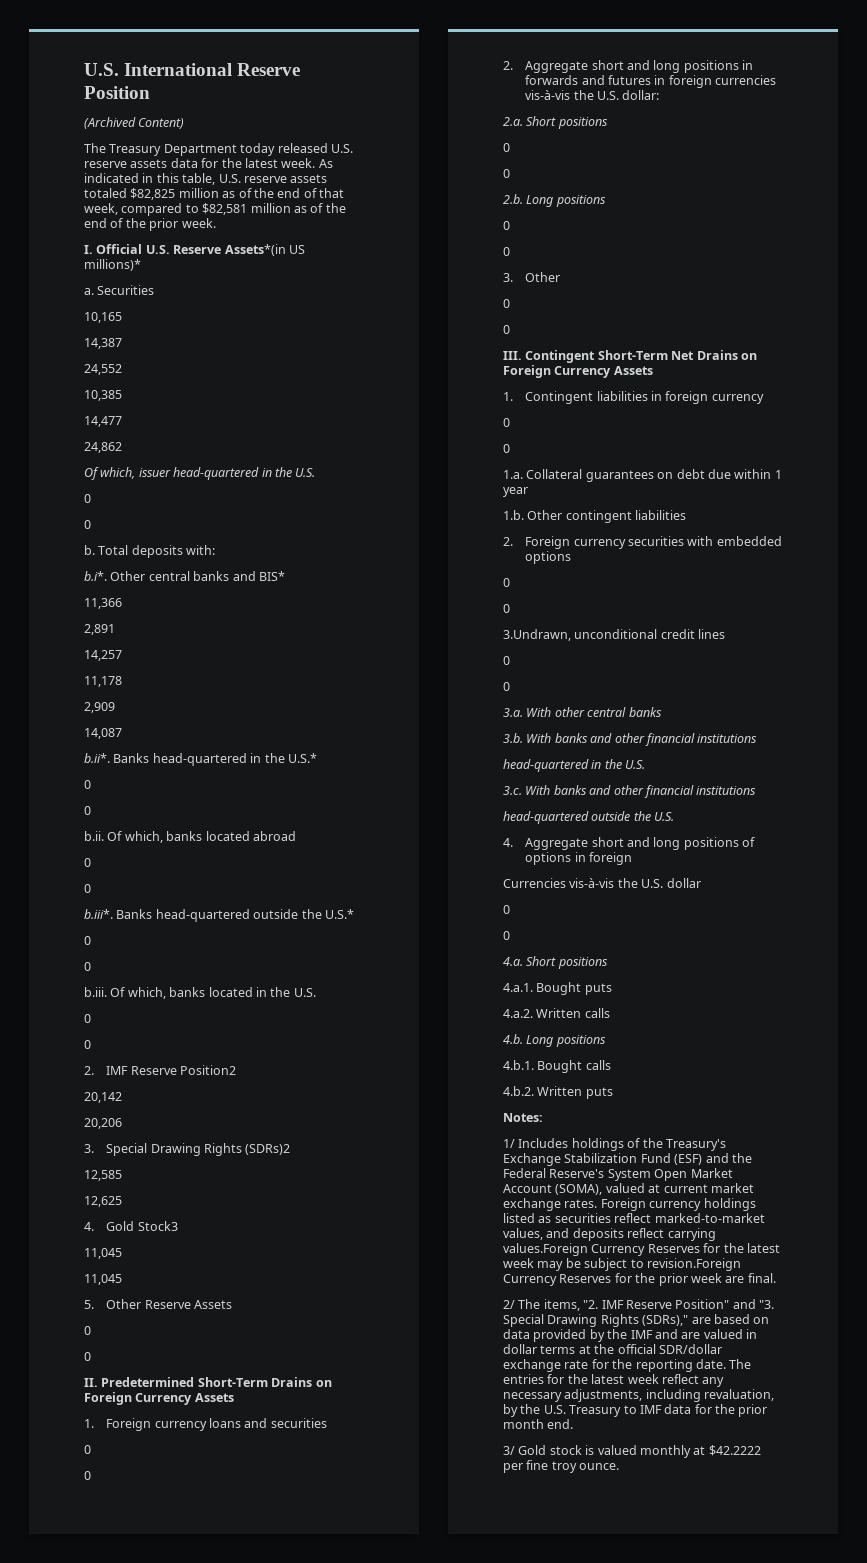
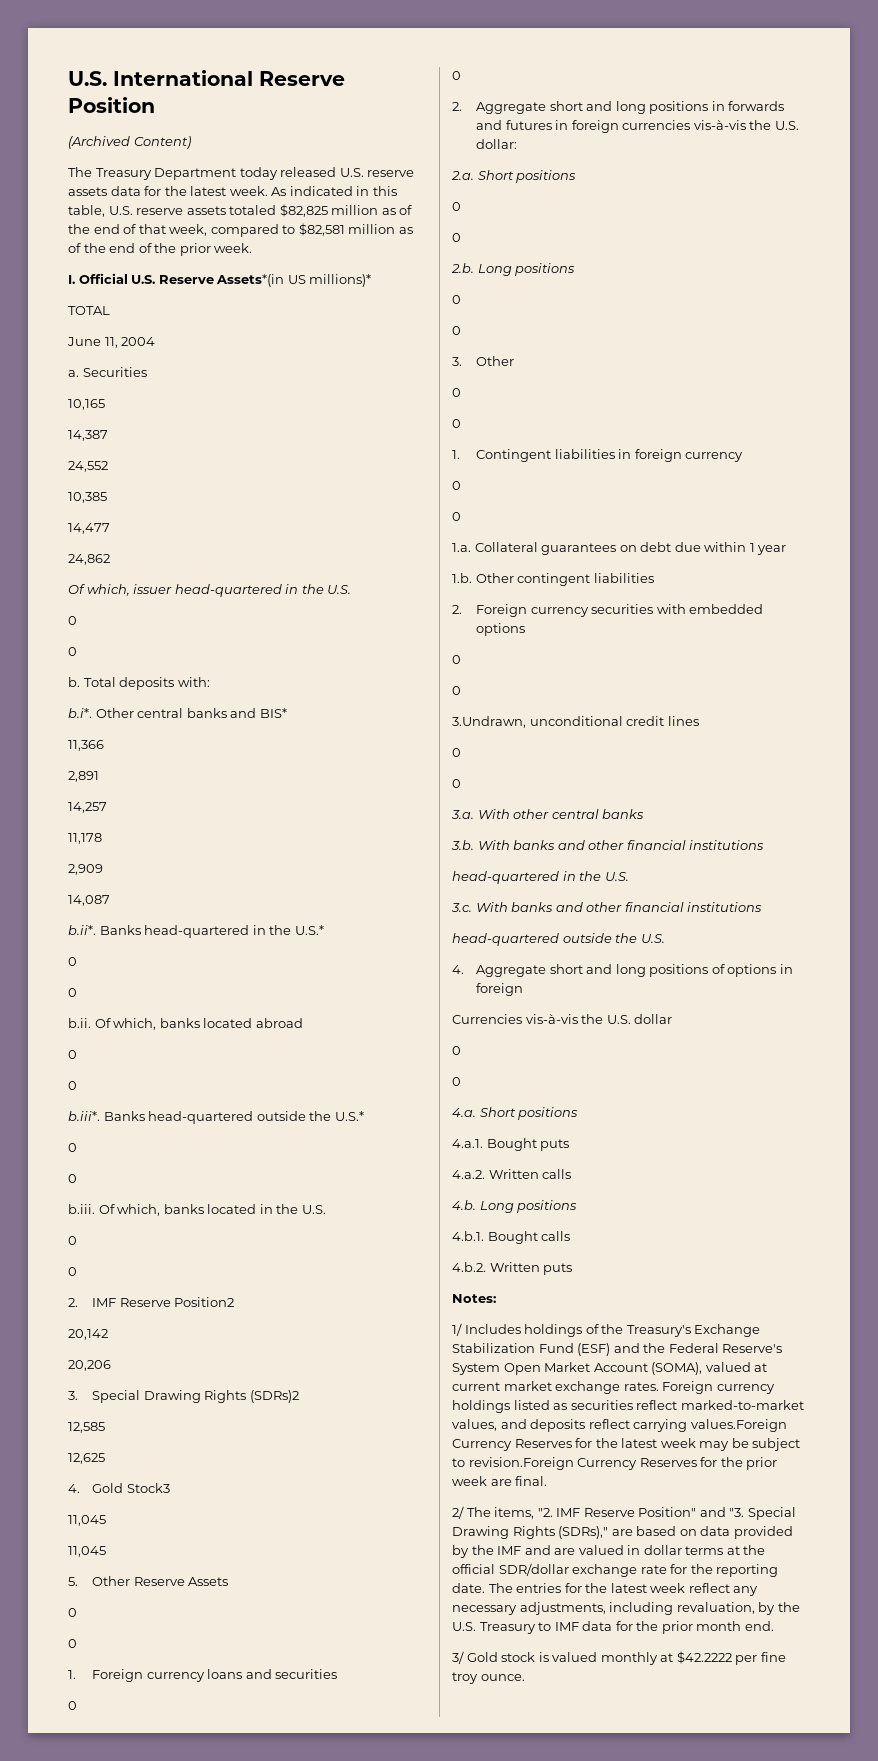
+ TOTAL
+ June 11, 2004
- II. Predetermined Short-Term Drains on Foreign Currency Assets
- III. Contingent Short-Term Net Drains on Foreign Currency Assets

